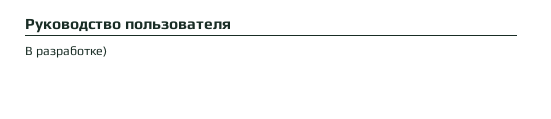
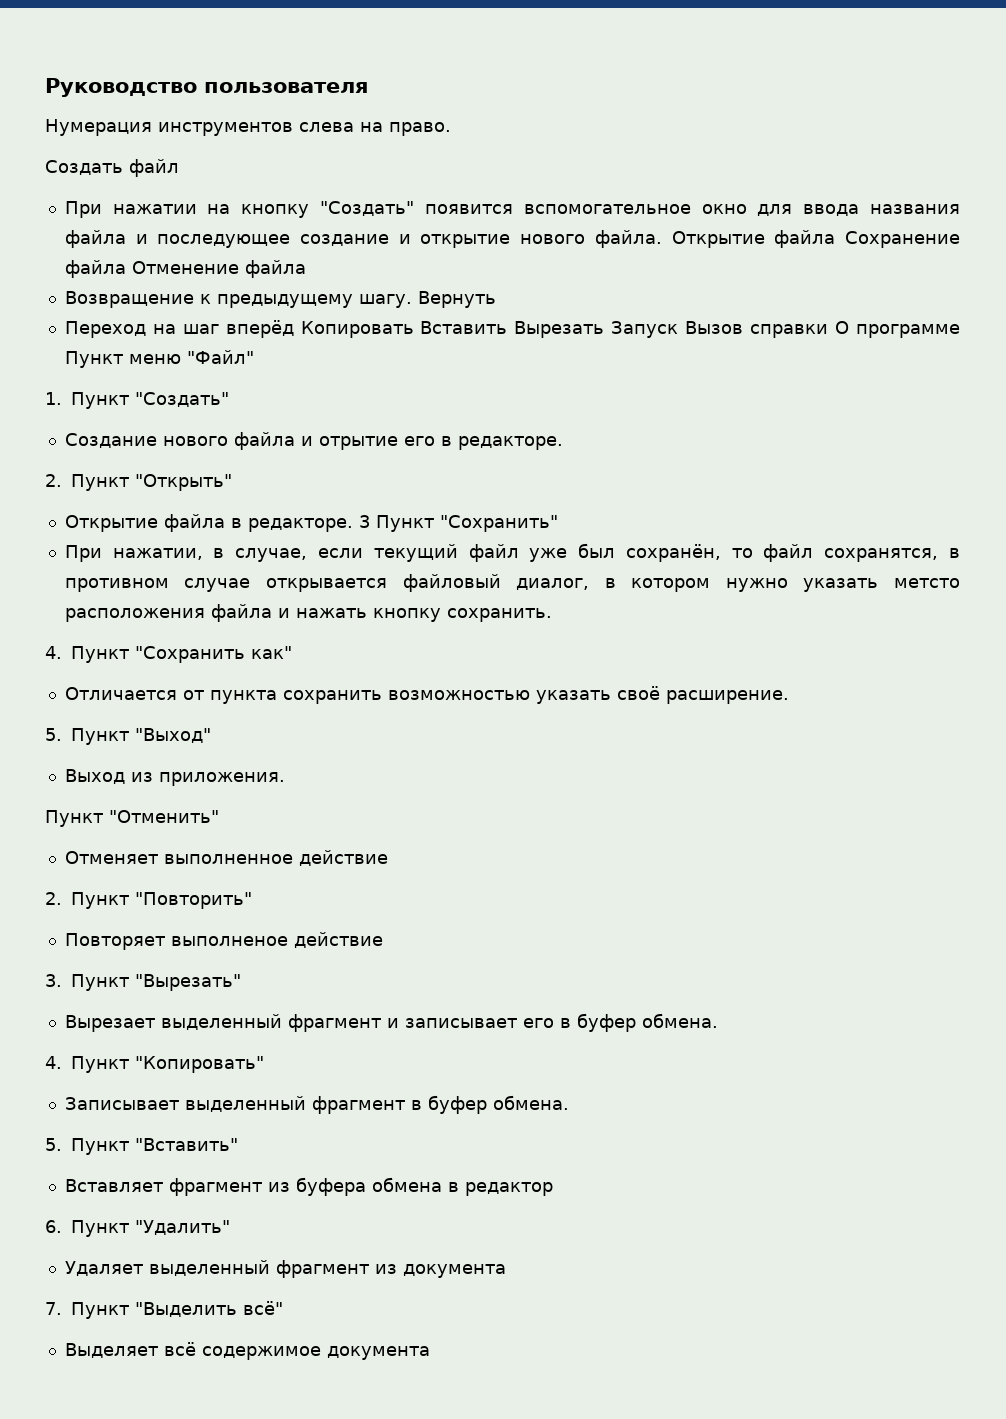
- В разработке)
+ Нумерация инструментов слева на право.
+ Создать файл
+ При нажатии на кнопку "Создать" появится вспомогательное окно для ввода названия файла и последующее создание и открытие нового файла. Открытие файла Сохранение файла Отменение файла
+ Возвращение к предыдущему шагу. Вернуть
+ Переход на шаг вперёд Копировать Вставить Вырезать Запуск Вызов справки О программе Пункт меню "Файл"
+ 1. Пункт "Создать"
+ Создание нового файла и отрытие его в редакторе.
+ 2. Пункт "Открыть"
+ Открытие файла в редакторе. 3 Пункт "Сохранить"
+ При нажатии, в случае, если текущий файл уже был сохранён, то файл сохранятся, в противном случае открывается файловый диалог, в котором нужно указать метсто расположения файла и нажать кнопку сохранить.
+ 4. Пункт "Сохранить как"
+ Отличается от пункта сохранить возможностью указать своё расширение.
+ 5. Пункт "Выход"
+ Выход из приложения.
+ Пункт "Отменить"
+ Отменяет выполненное действие
+ 2. Пункт "Повторить"
+ Повторяет выполненое действие
+ 3. Пункт "Вырезать"
+ Вырезает выделенный фрагмент и записывает его в буфер обмена.
+ 4. Пункт "Копировать"
+ Записывает выделенный фрагмент в буфер обмена.
+ 5. Пункт "Вставить"
+ Вставляет фрагмент из буфера обмена в редактор
+ 6. Пункт "Удалить"
+ Удаляет выделенный фрагмент из документа
+ 7. Пункт "Выделить всё"
+ Выделяет всё содержимое документа

